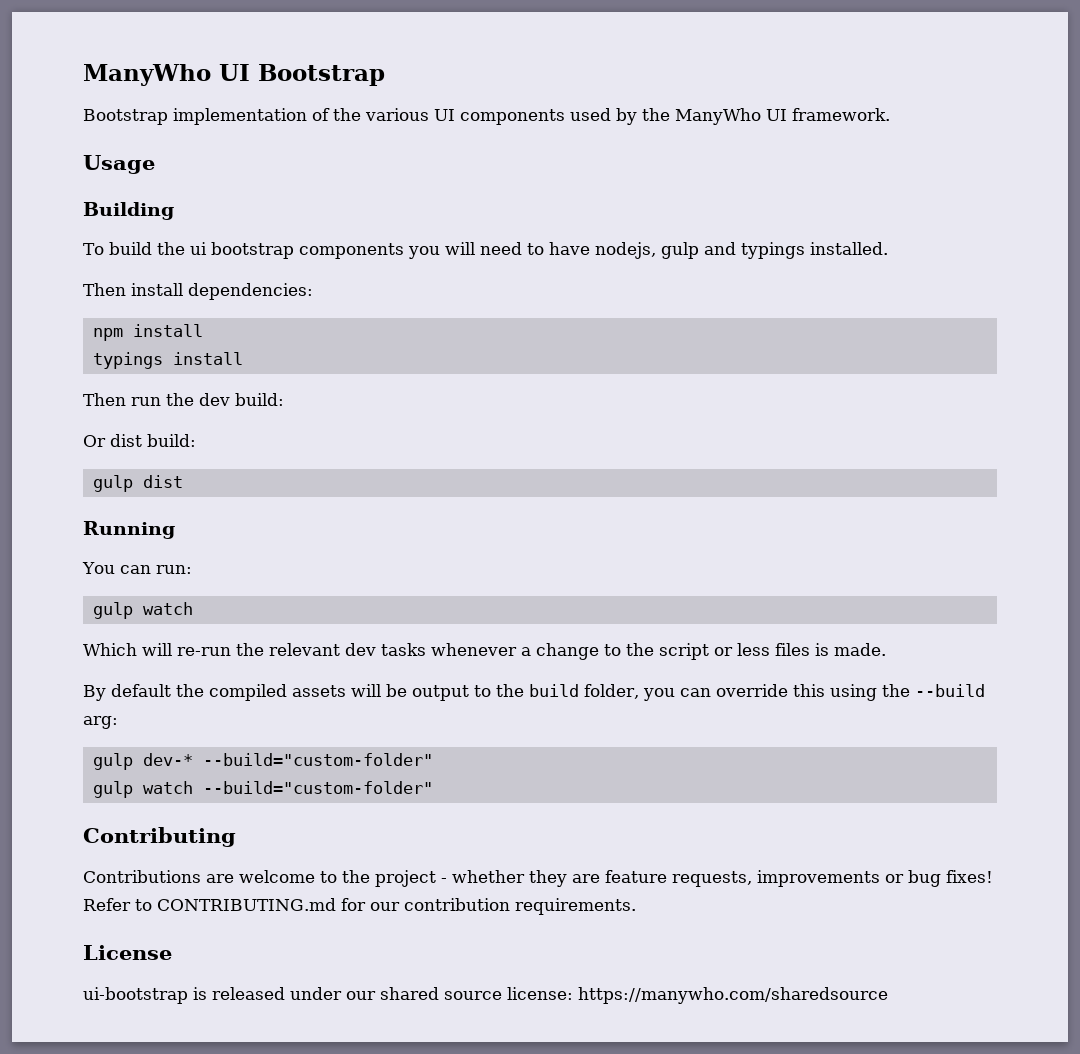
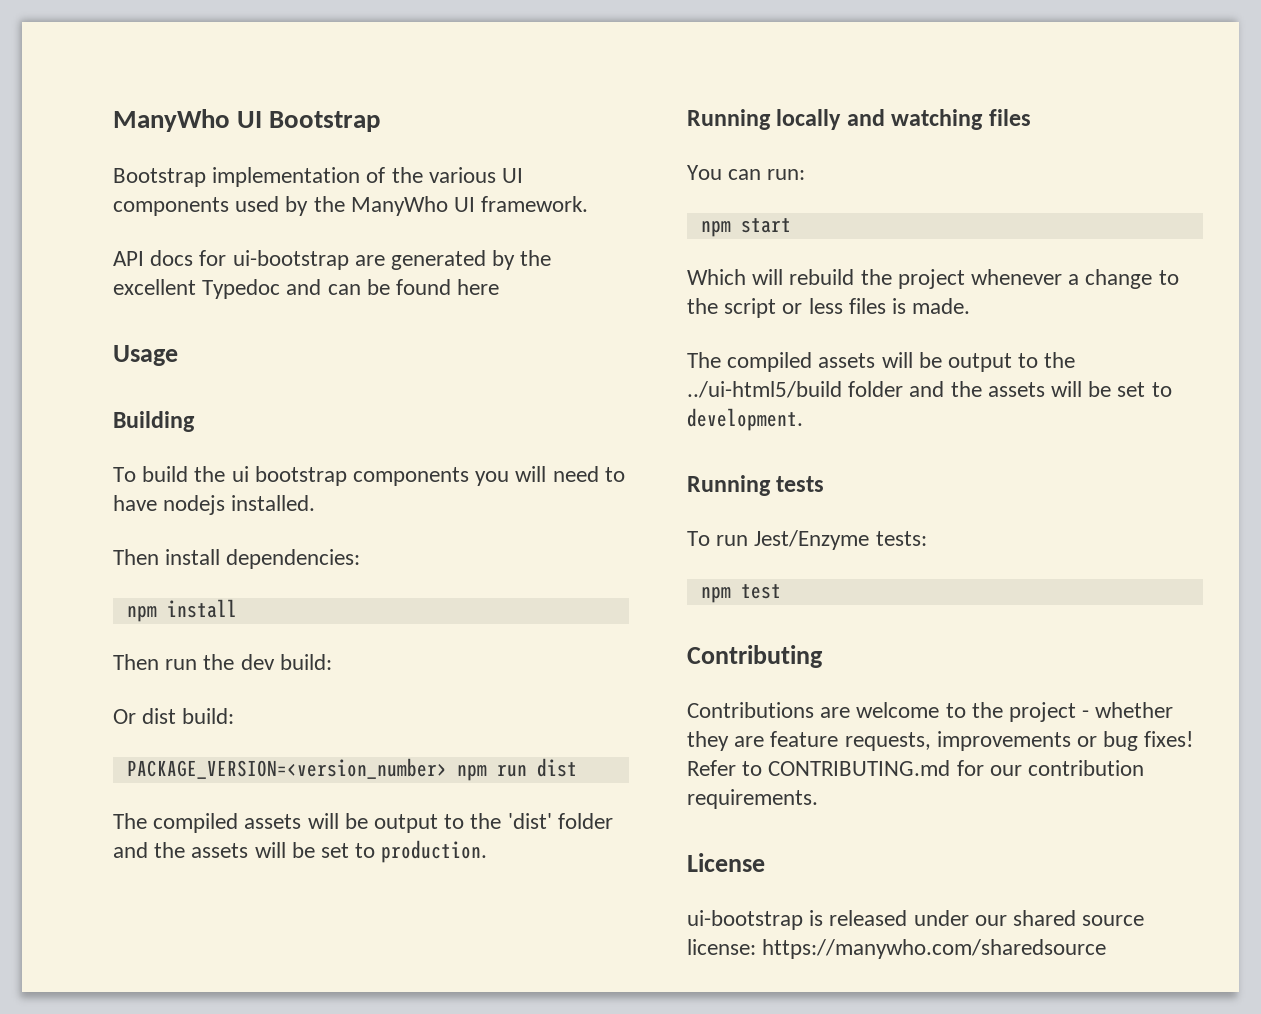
+ API docs for ui-bootstrap are generated by the excellent Typedoc and can be found here
- To build the ui bootstrap components you will need to have nodejs, gulp and typings installed.
+ To build the ui bootstrap components you will need to have nodejs installed.
- typings install
- gulp dist
- Running
+ PACKAGE_VERSION=<version_number> npm run dist
+ The compiled assets will be output to the 'dist' folder and the assets will be set to production.
+ Running locally and watching files
  You can run:
- gulp watch
+ npm start
- Which will re-run the relevant dev tasks whenever a change to the script or less files is made.
+ Which will rebuild the project whenever a change to the script or less files is made.
- By default the compiled assets will be output to the build folder, you can override this using the --build arg:
- gulp dev-* --build="custom-folder"
- gulp watch --build="custom-folder"
+ The compiled assets will be output to the ../ui-html5/build folder and the assets will be set to development.
+ Running tests
+ To run Jest/Enzyme tests:
+ npm test

